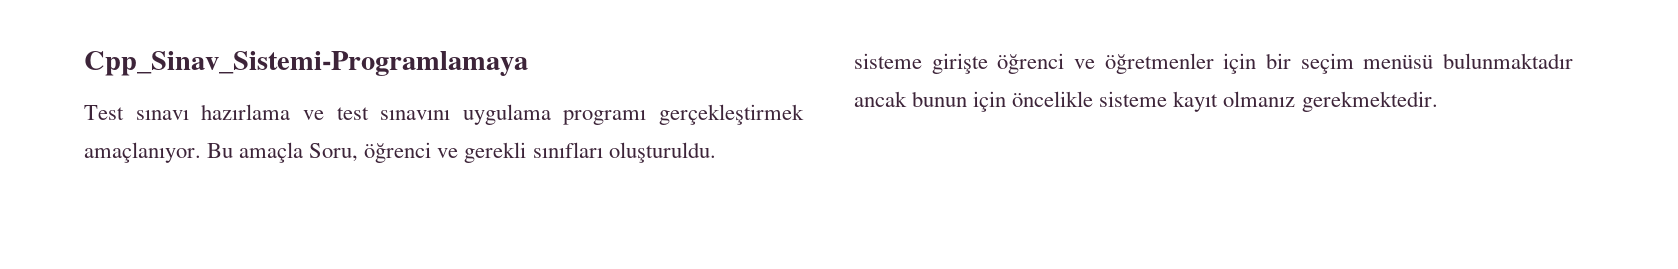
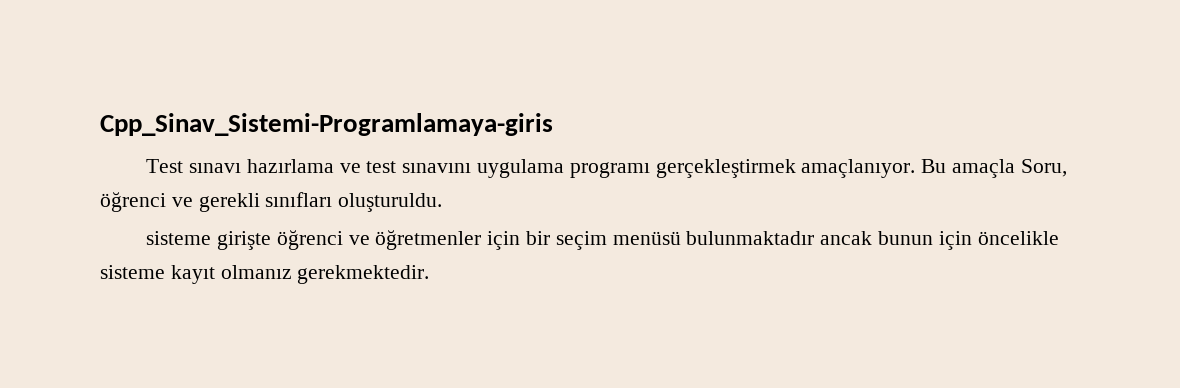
- Cpp_Sinav_Sistemi-Programlamaya
+ Cpp_Sinav_Sistemi-Programlamaya-giris

